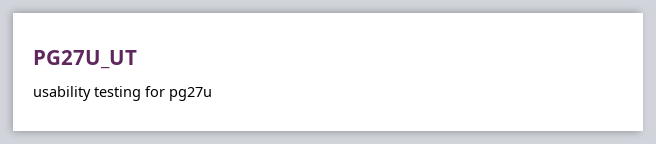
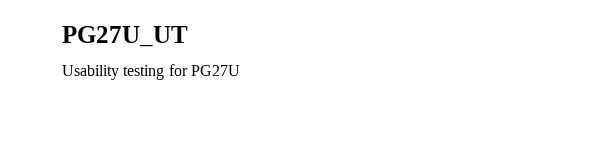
- usability testing for pg27u
+ Usability testing for PG27U

